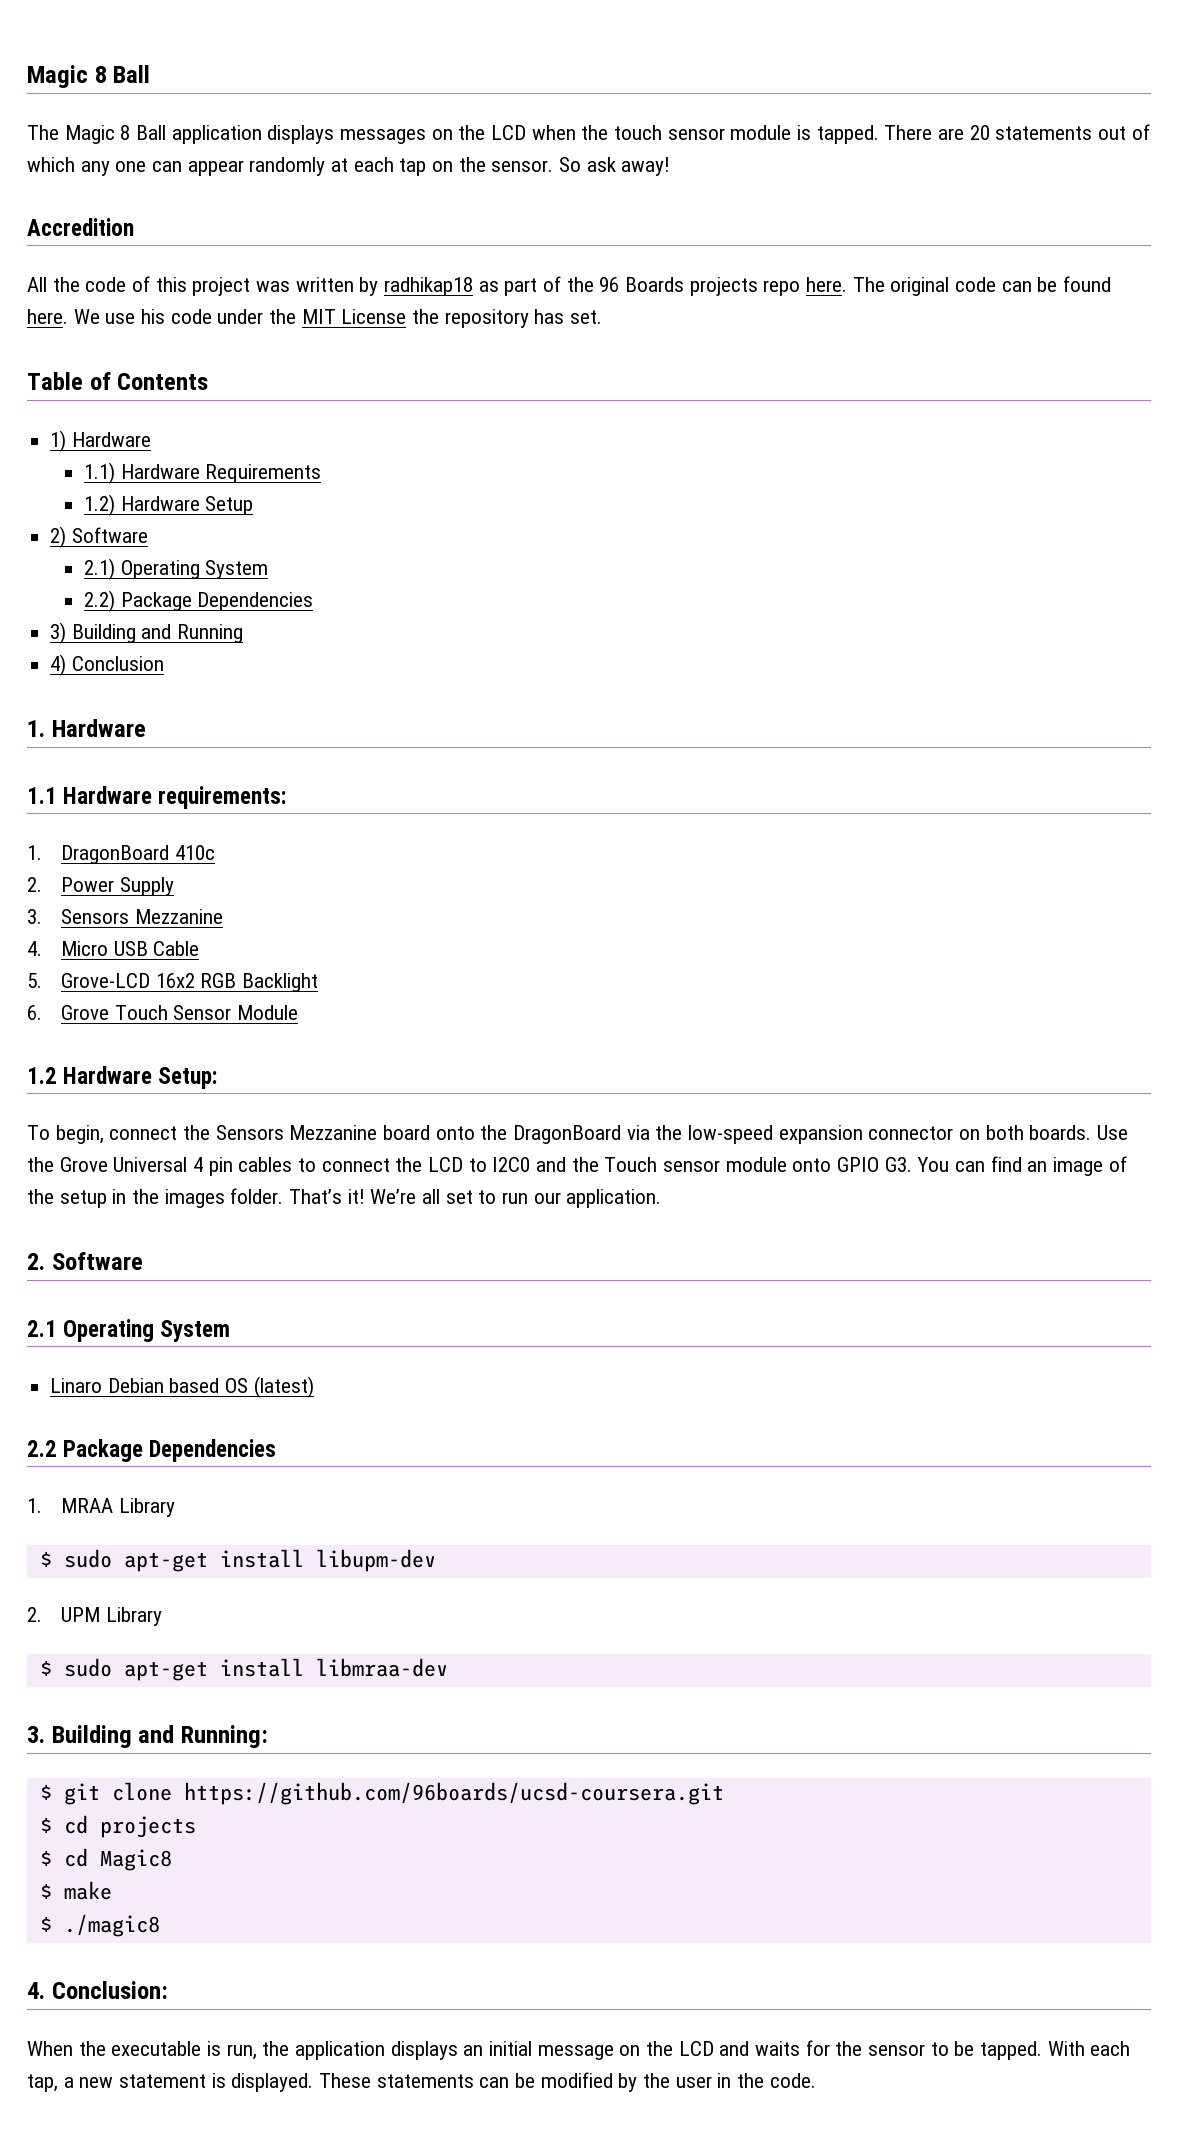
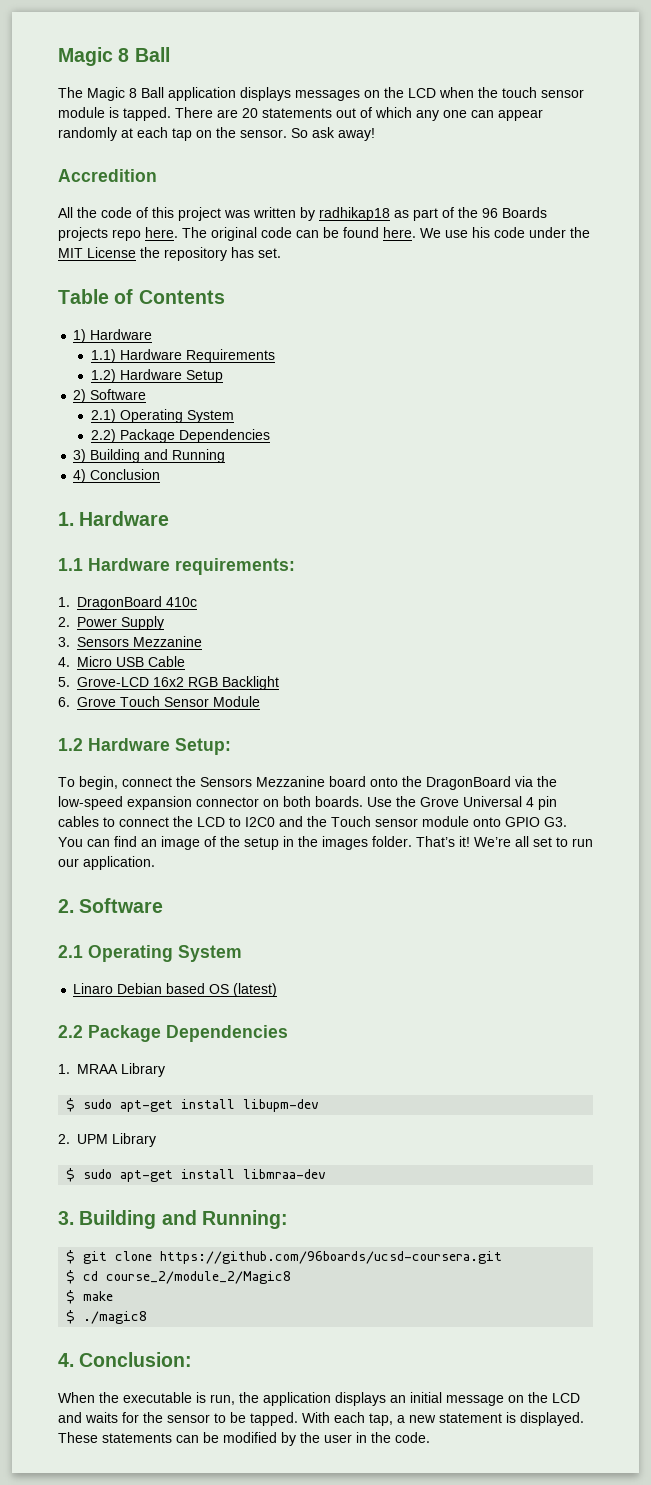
- $ cd projects
- $ cd Magic8
+ $ cd course_2/module_2/Magic8

